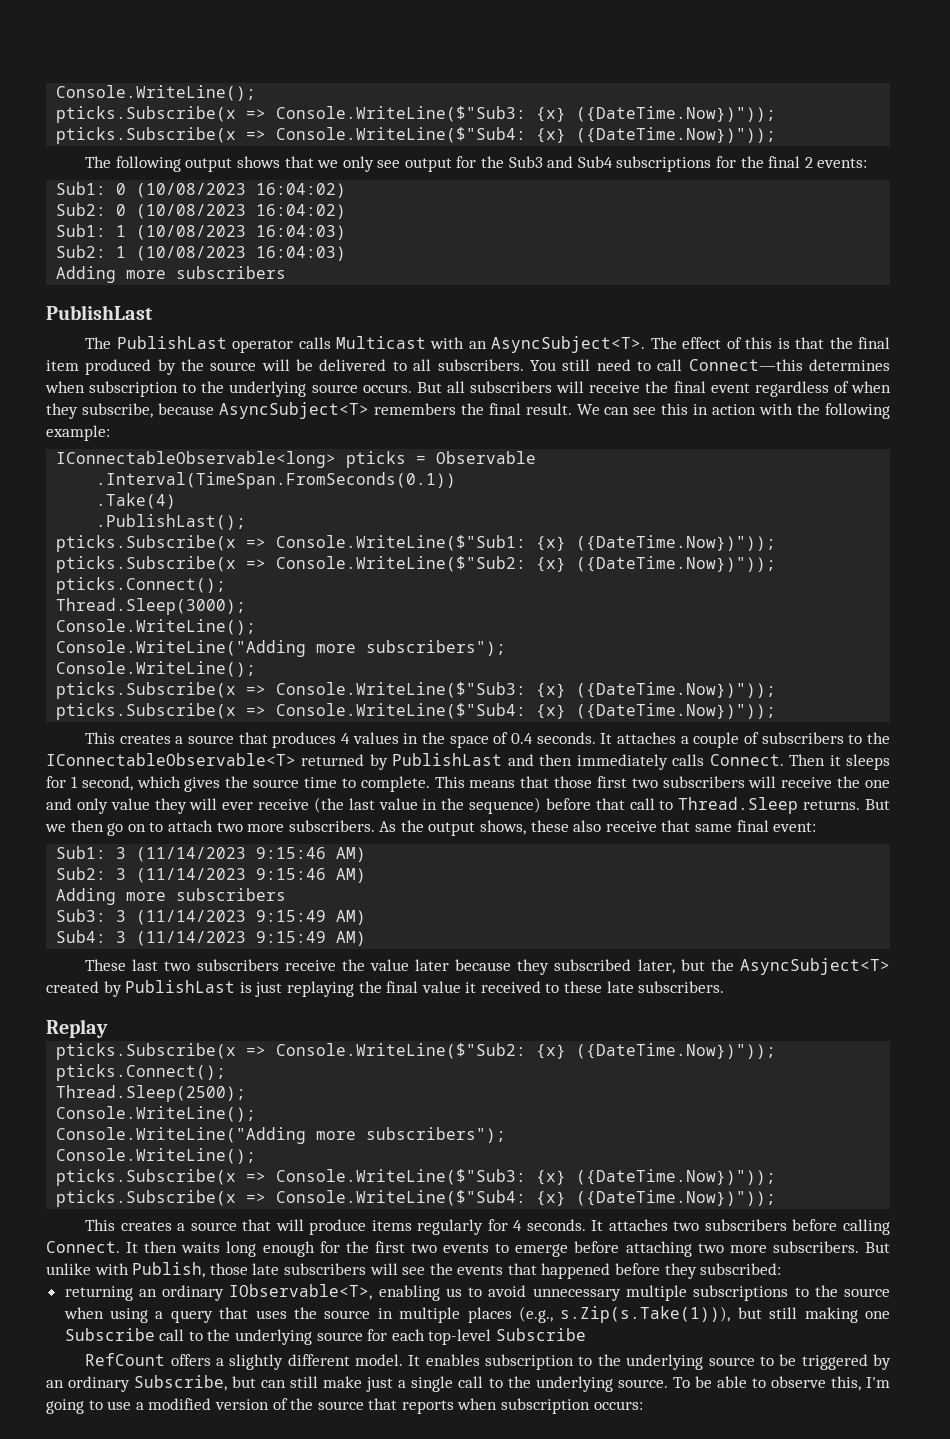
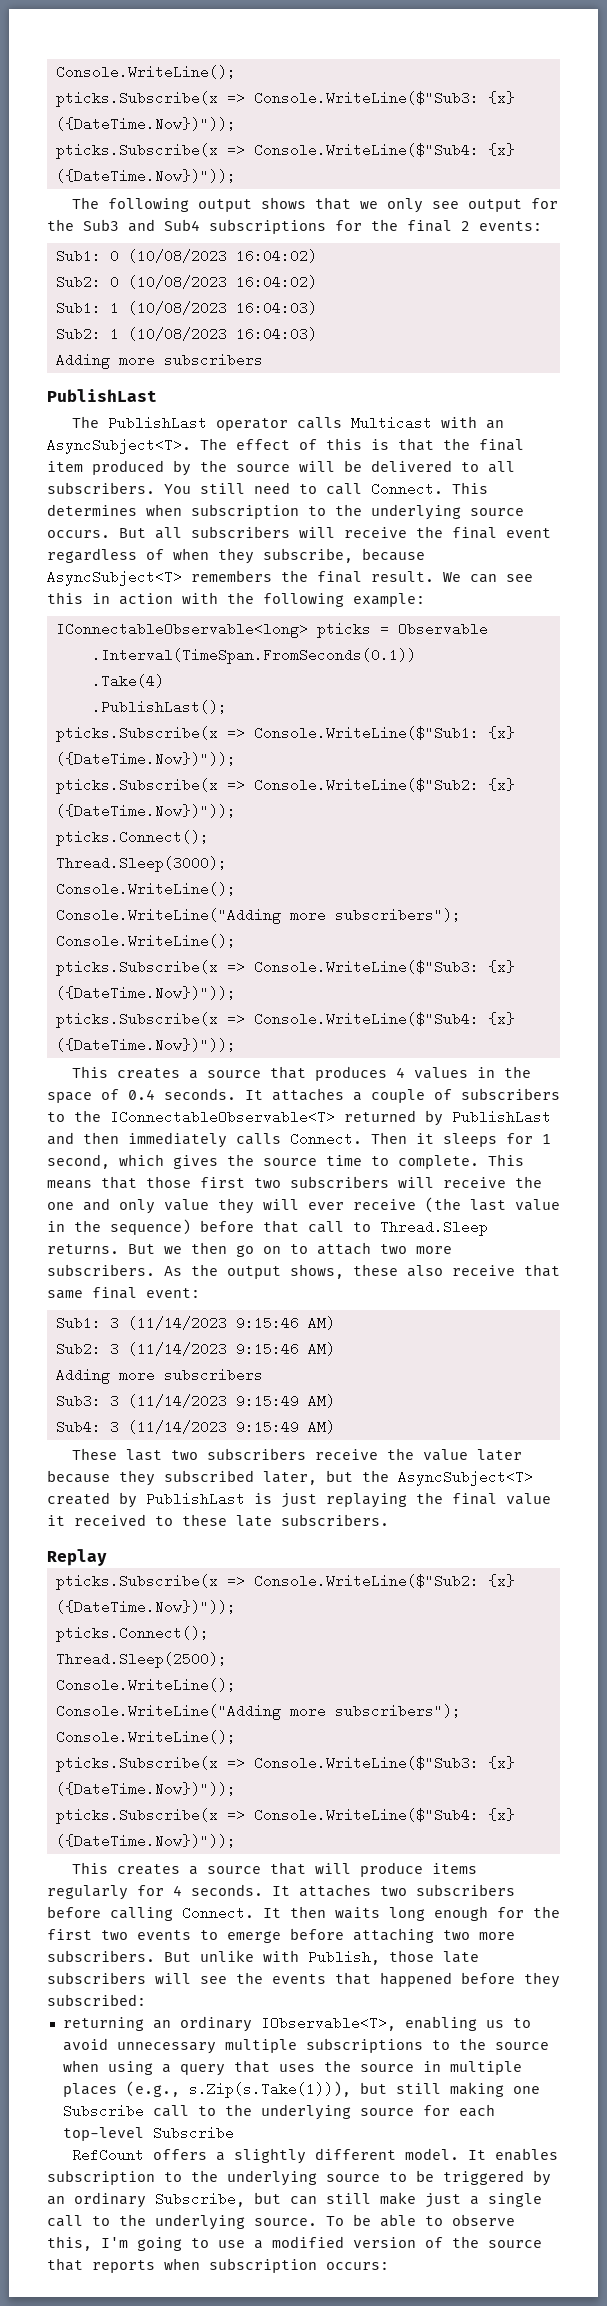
- You still need to call Connect—this determines when subscription to the underlying source occurs.
+ You still need to call Connect. This determines when subscription to the underlying source occurs.

